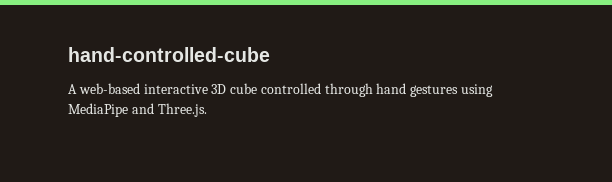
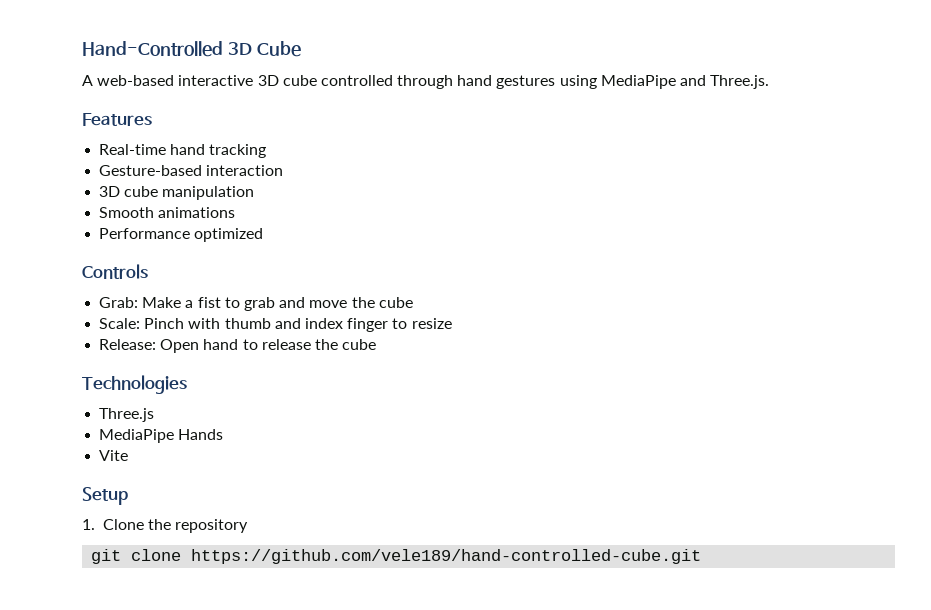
- hand-controlled-cube
+ Hand-Controlled 3D Cube
+ Features
+ Real-time hand tracking
+ Gesture-based interaction
+ 3D cube manipulation
+ Smooth animations
+ Performance optimized
+ Controls
+ Grab: Make a fist to grab and move the cube
+ Scale: Pinch with thumb and index finger to resize
+ Release: Open hand to release the cube
+ Technologies
+ Three.js
+ MediaPipe Hands
+ Vite
+ Setup
+ 1. Clone the repository
+ git clone https://github.com/vele189/hand-controlled-cube.git

